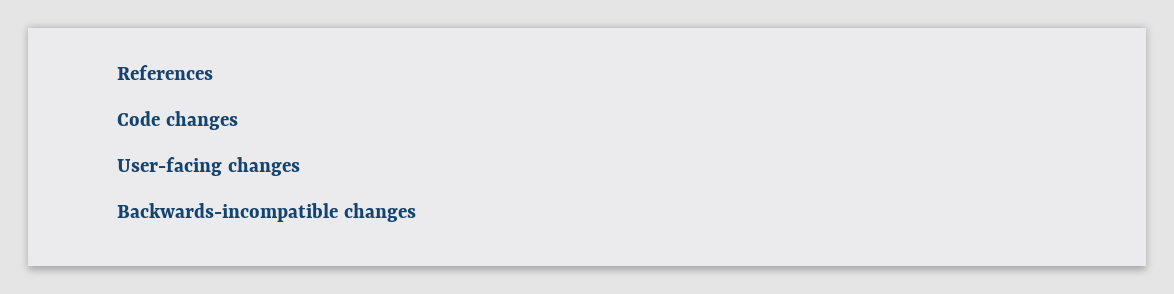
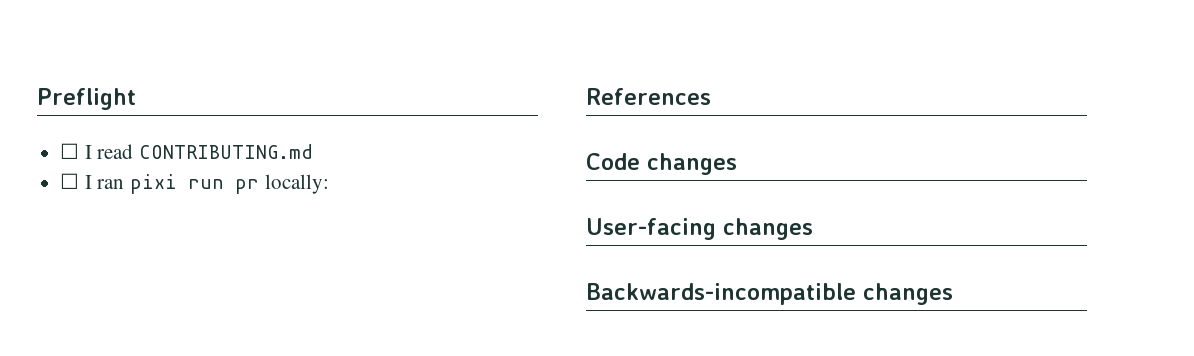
+ Preflight
+ ☐ I read CONTRIBUTING.md
+ ☐ I ran pixi run pr locally:

